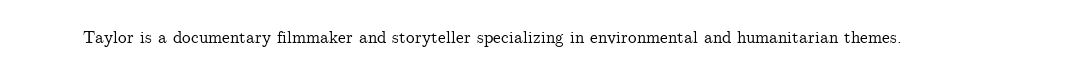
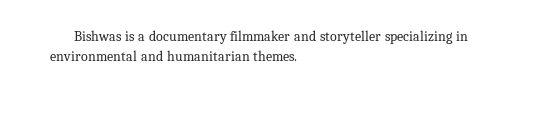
- Taylor is a documentary filmmaker and storyteller specializing in environmental and humanitarian themes.
+ Bishwas is a documentary filmmaker and storyteller specializing in environmental and humanitarian themes.

